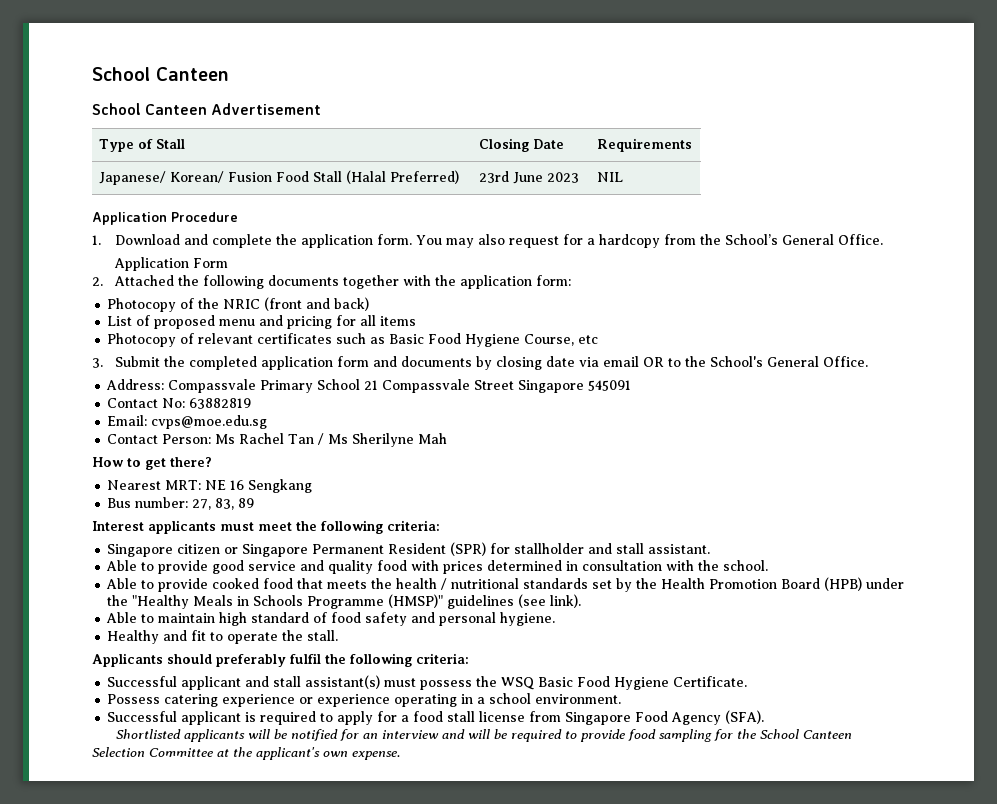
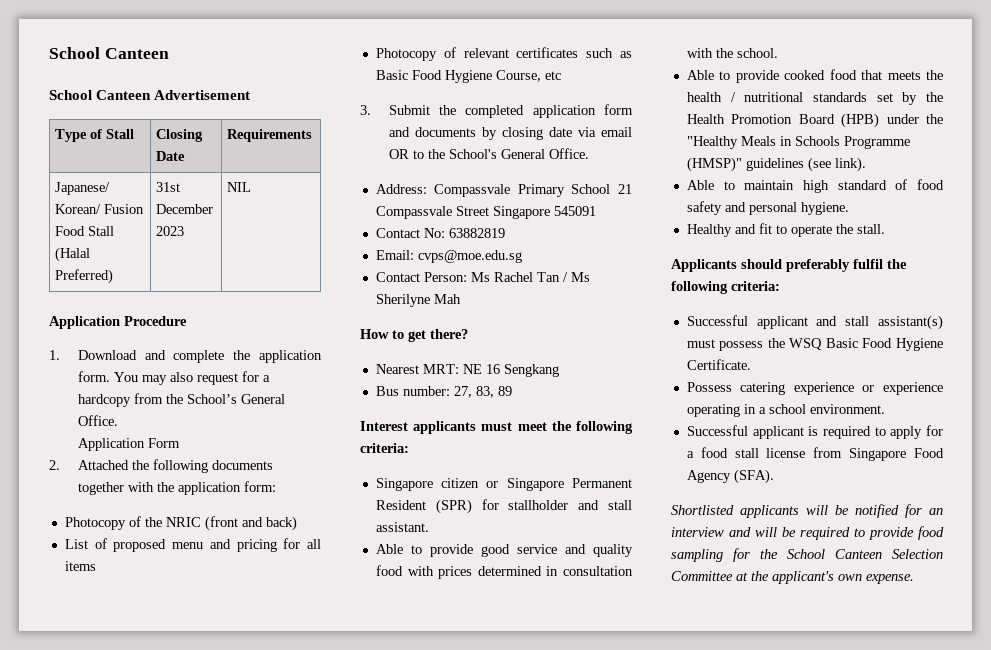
- Japanese/ Korean/ Fusion Food Stall (Halal Preferred) | 23rd June 2023 | NIL
+ Japanese/ Korean/ Fusion Food Stall (Halal Preferred) | 31st December 2023 | NIL

